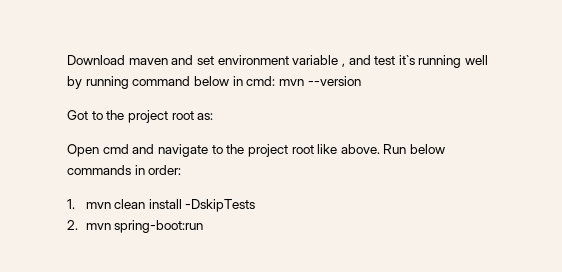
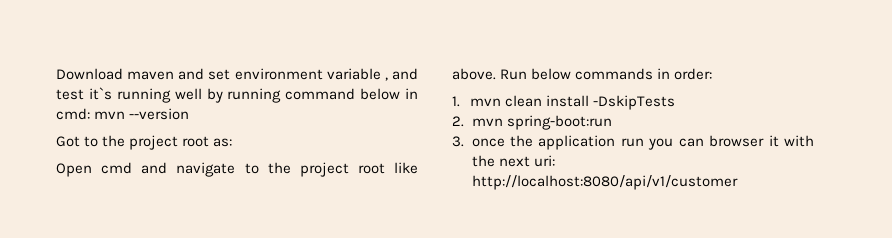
+ 3. once the application run you can browser it with the next uri: http://localhost:8080/api/v1/customer

